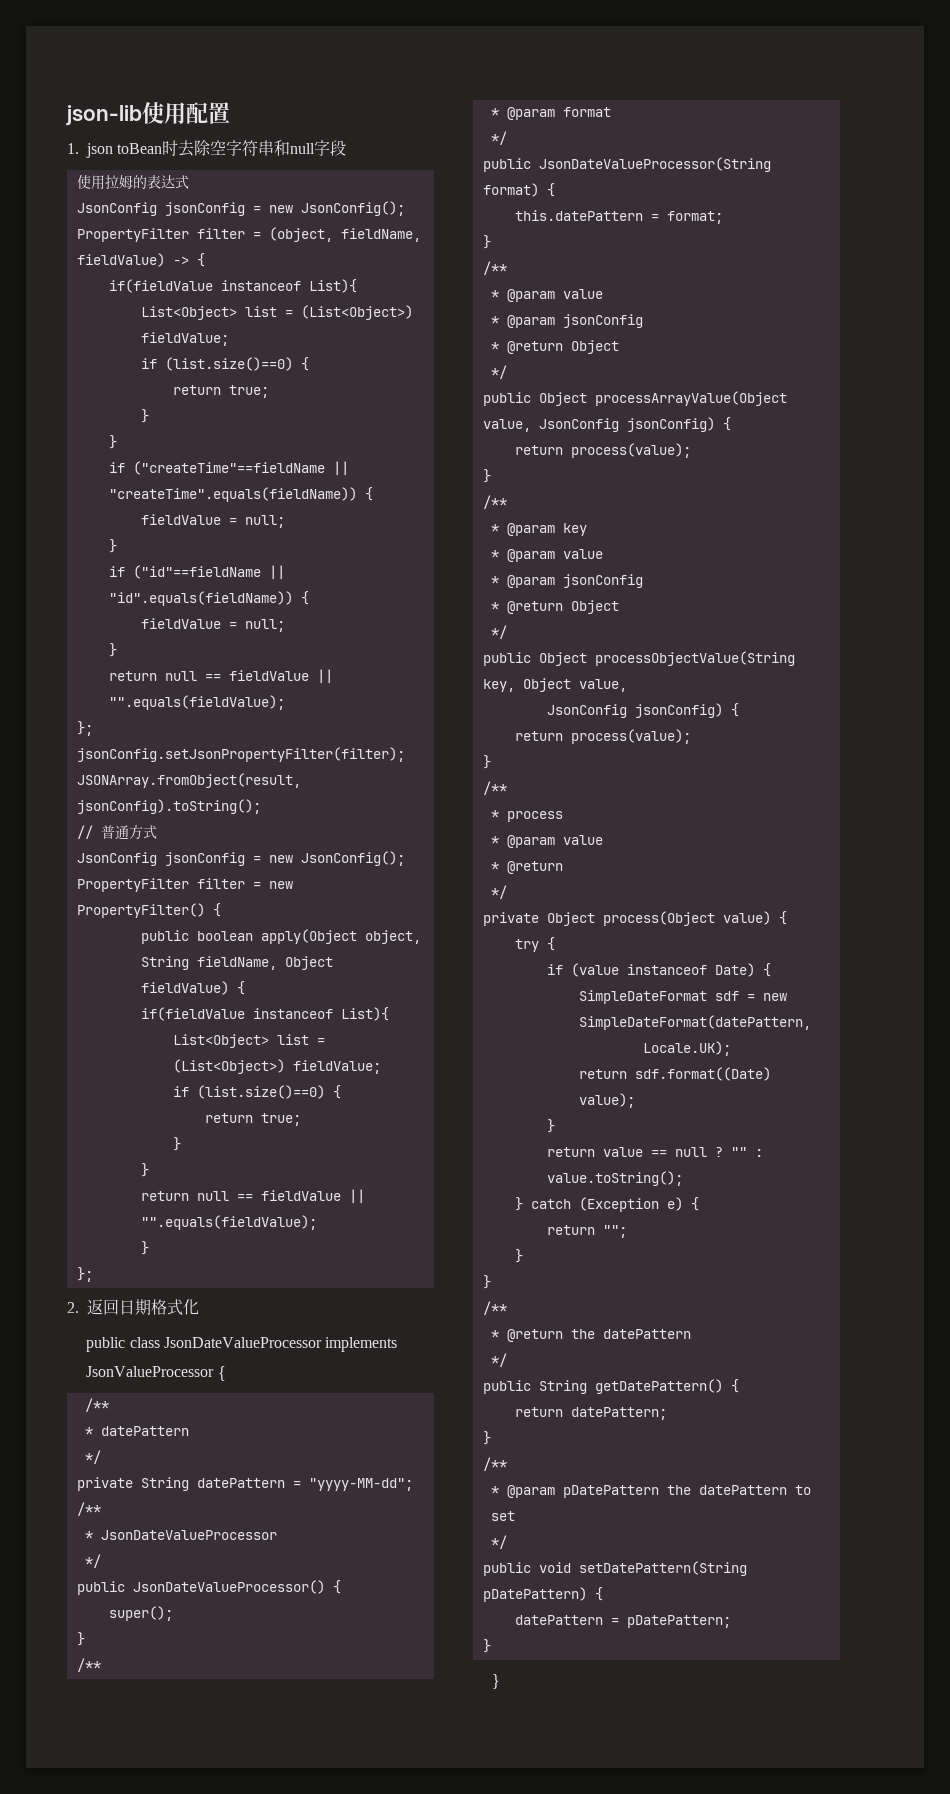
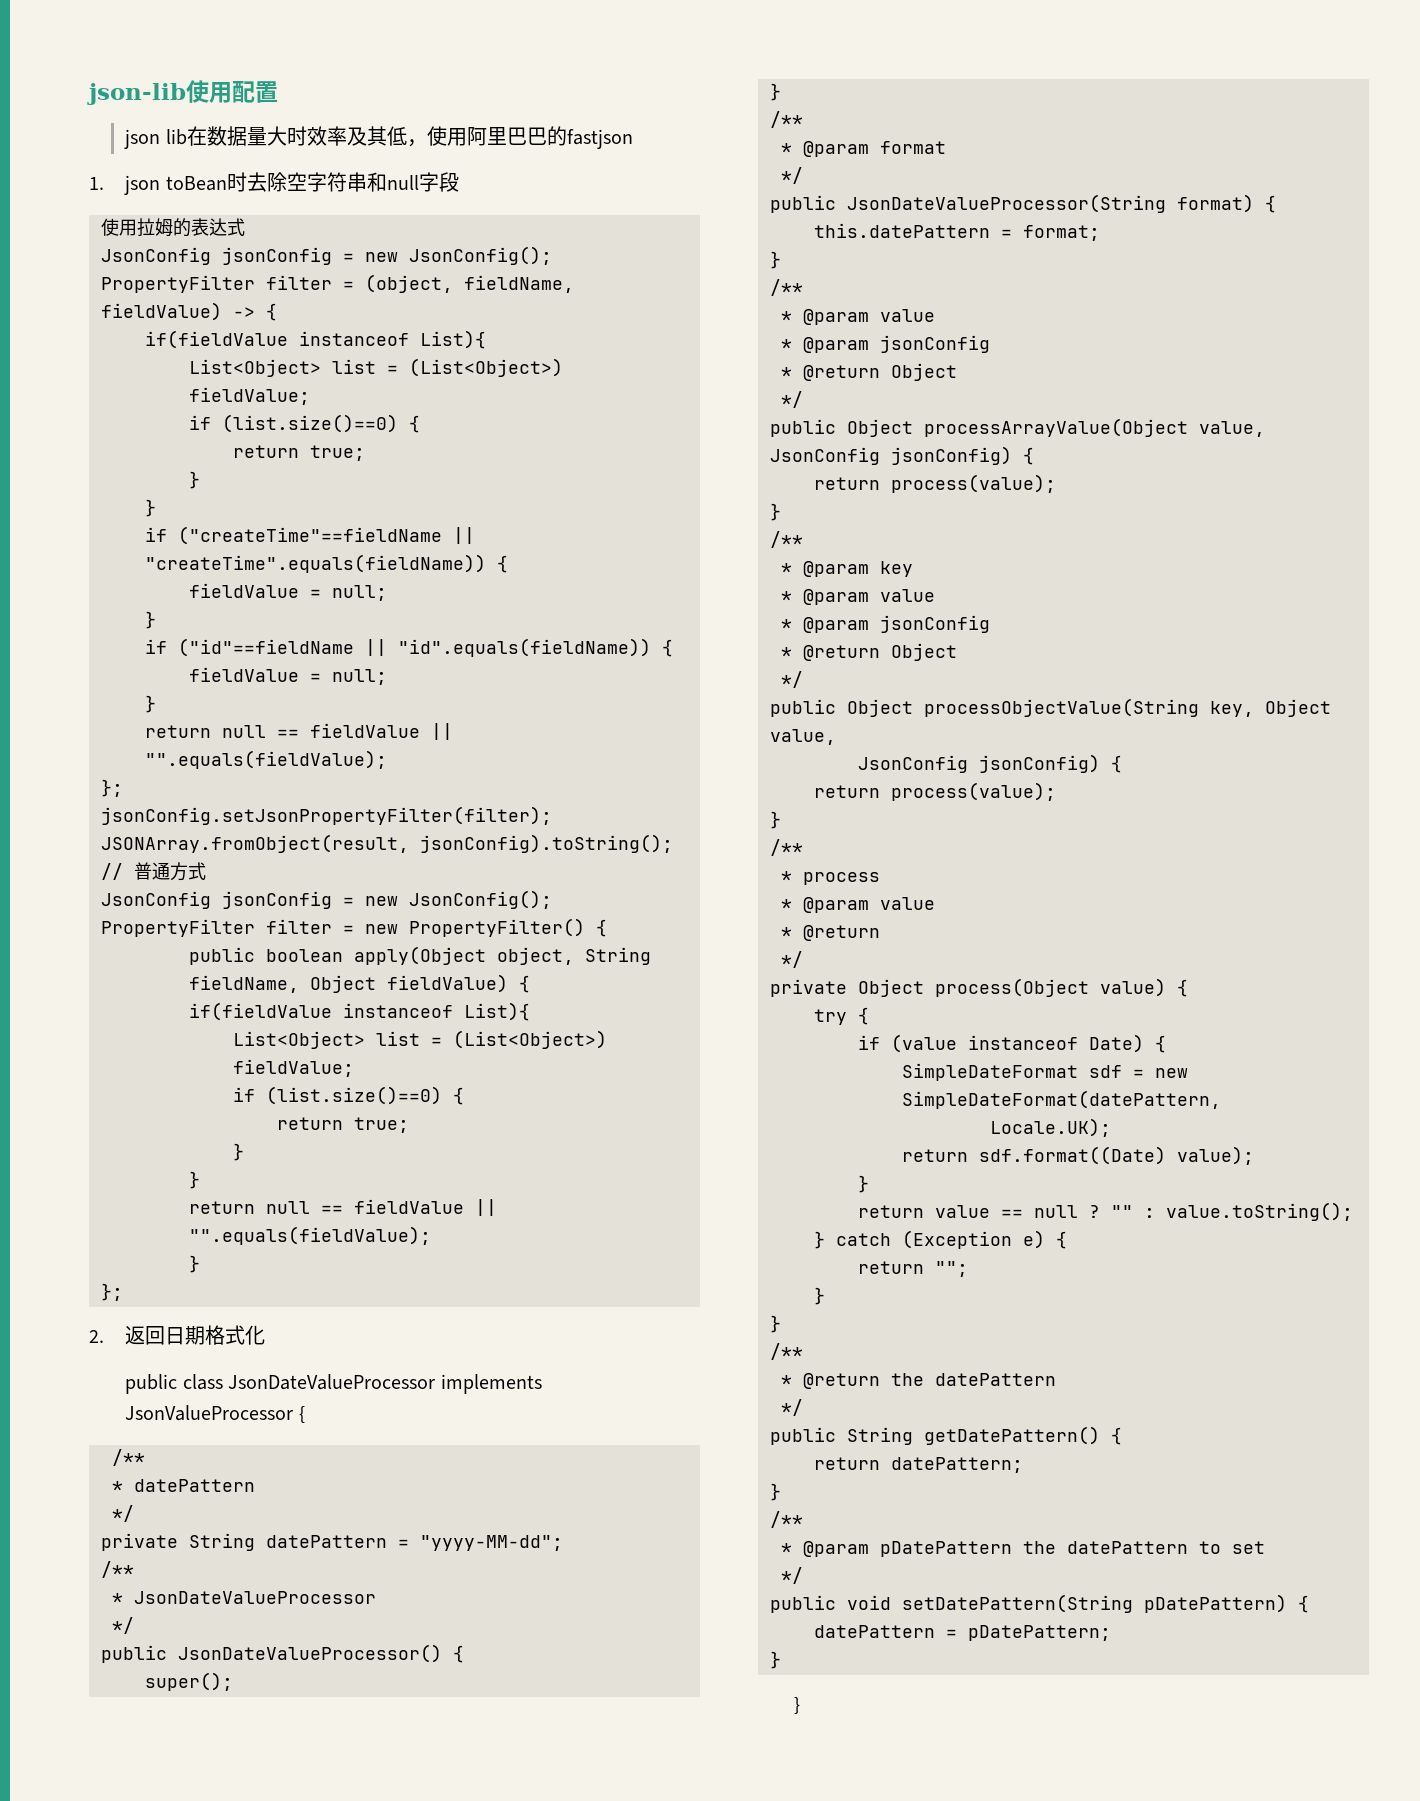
+ json lib在数据量大时效率及其低，使用阿里巴巴的fastjson

